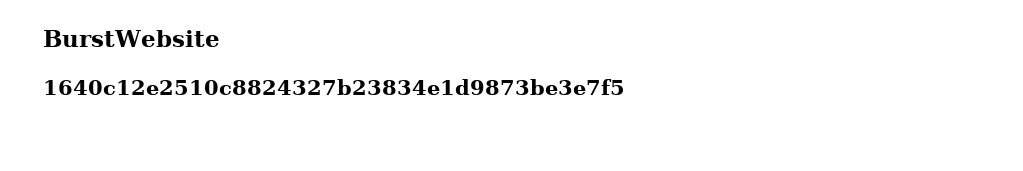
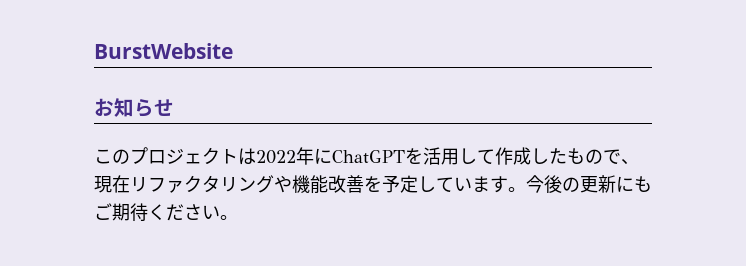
- 1640c12e2510c8824327b23834e1d9873be3e7f5
+ お知らせ
+ このプロジェクトは2022年にChatGPTを活用して作成したもので、現在リファクタリングや機能改善を予定しています。今後の更新にもご期待ください。

